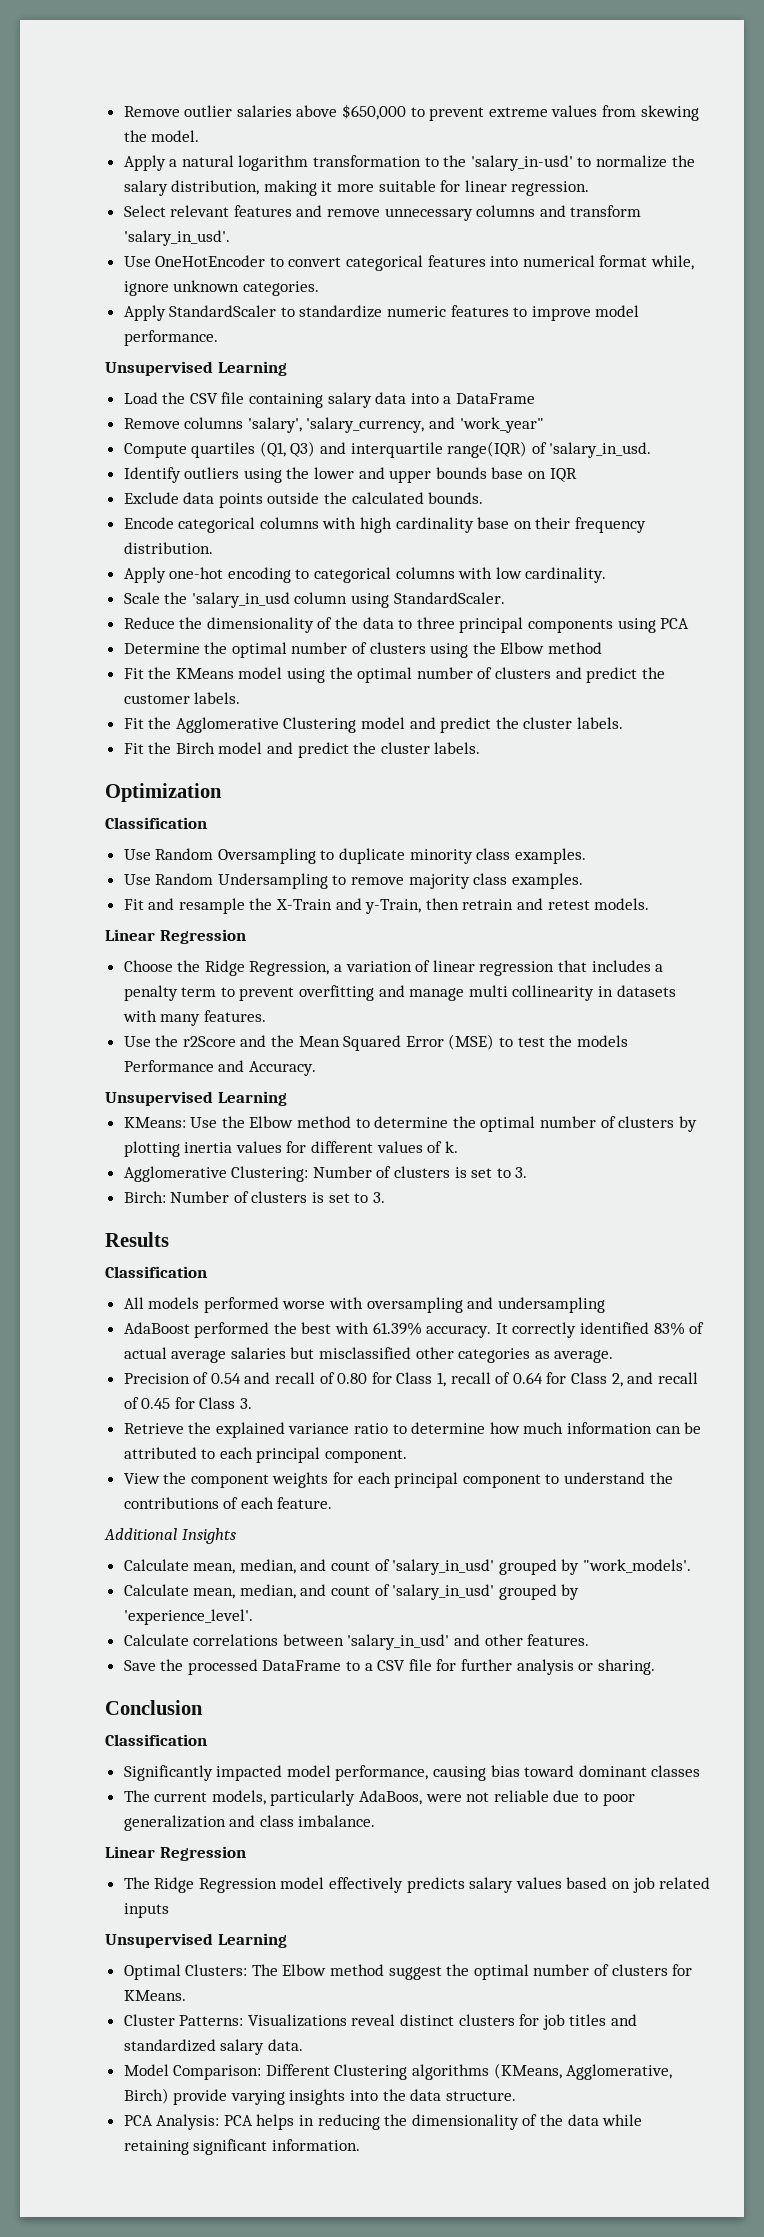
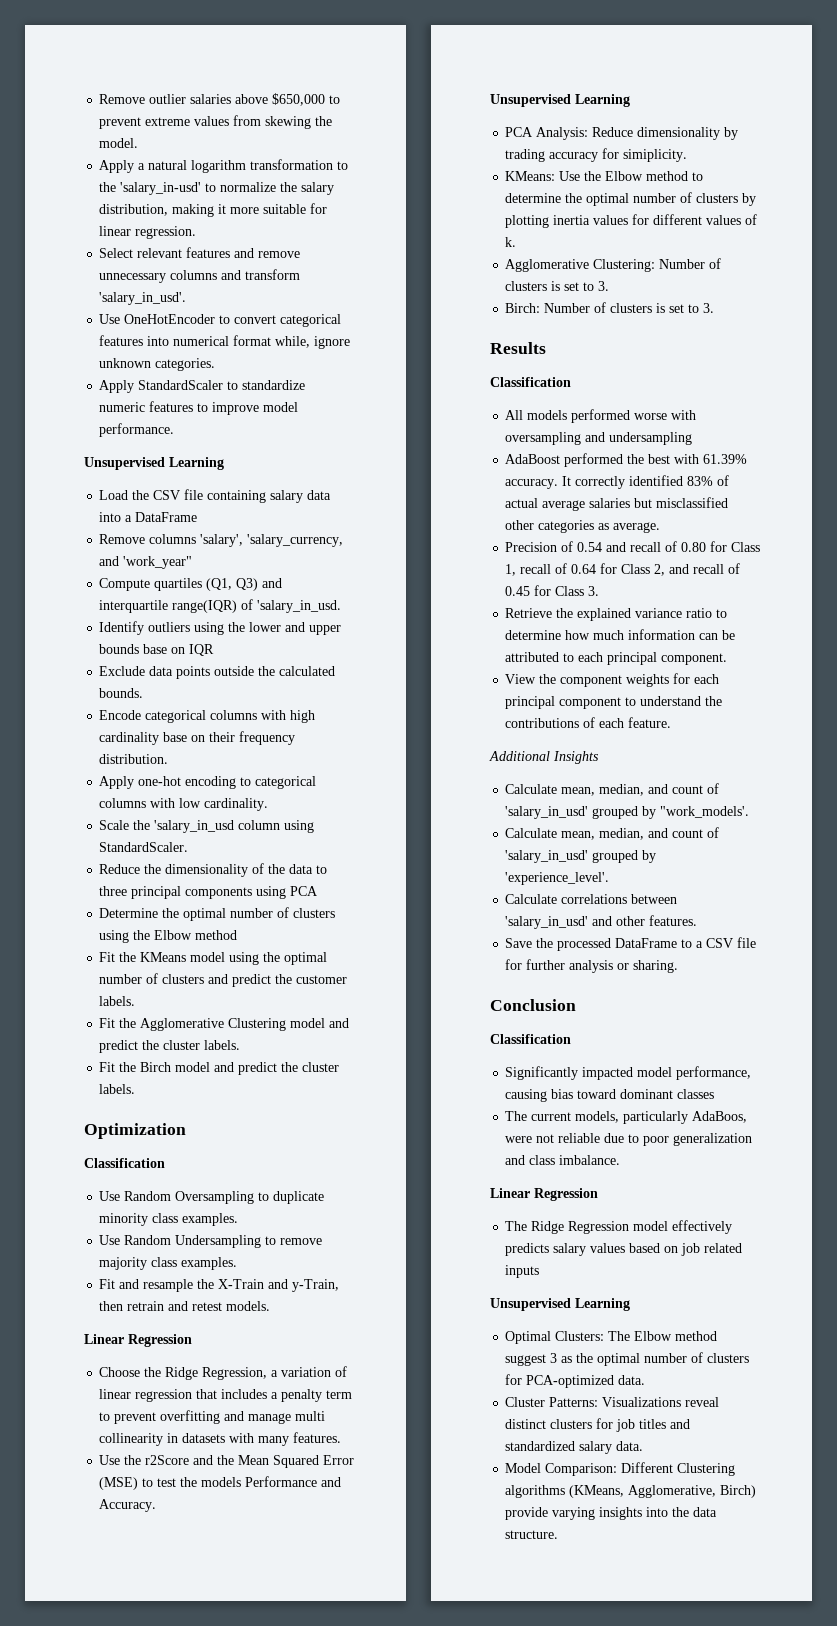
+ PCA Analysis: Reduce dimensionality by trading accuracy for simiplicity.
- Optimal Clusters: The Elbow method suggest the optimal number of clusters for KMeans.
+ Optimal Clusters: The Elbow method suggest 3 as the optimal number of clusters for PCA-optimized data.
- PCA Analysis: PCA helps in reducing the dimensionality of the data while retaining significant information.

